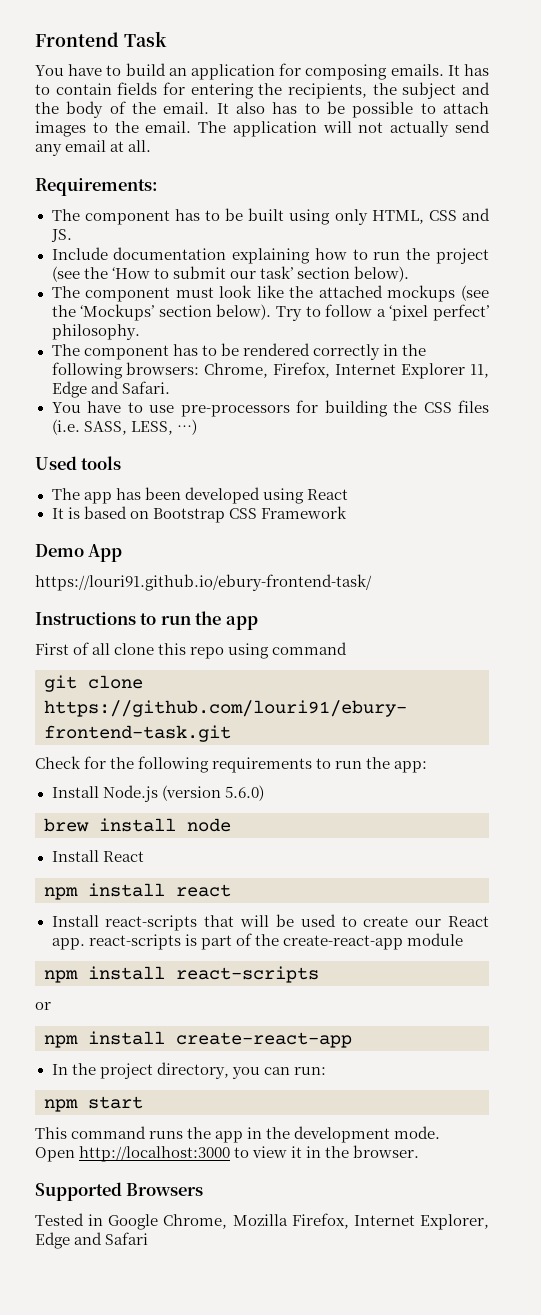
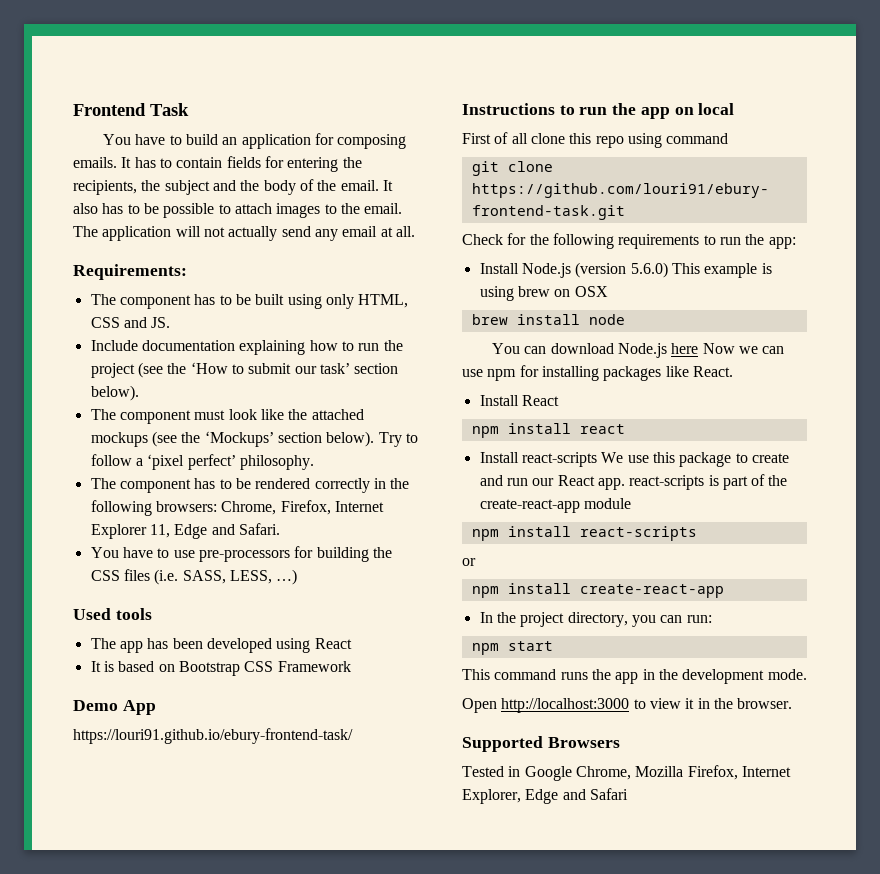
- Instructions to run the app
+ Instructions to run the app on local
- Install Node.js (version 5.6.0)
+ Install Node.js (version 5.6.0) This example is using brew on OSX
  brew install node
+ You can download Node.js here Now we can use npm for installing packages like React.
- Install react-scripts that will be used to create our React app. react-scripts is part of the create-react-app module
+ Install react-scripts We use this package to create and run our React app. react-scripts is part of the create-react-app module

